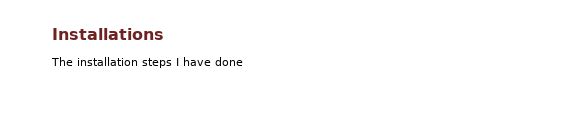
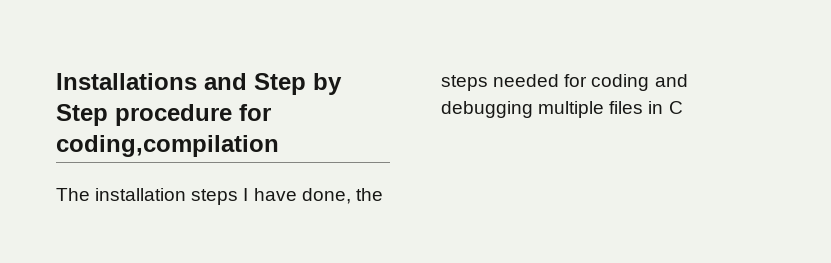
- Installations
+ Installations and Step by Step procedure for coding,compilation
- The installation steps I have done
+ The installation steps I have done, the steps needed for coding and debugging multiple files in C

